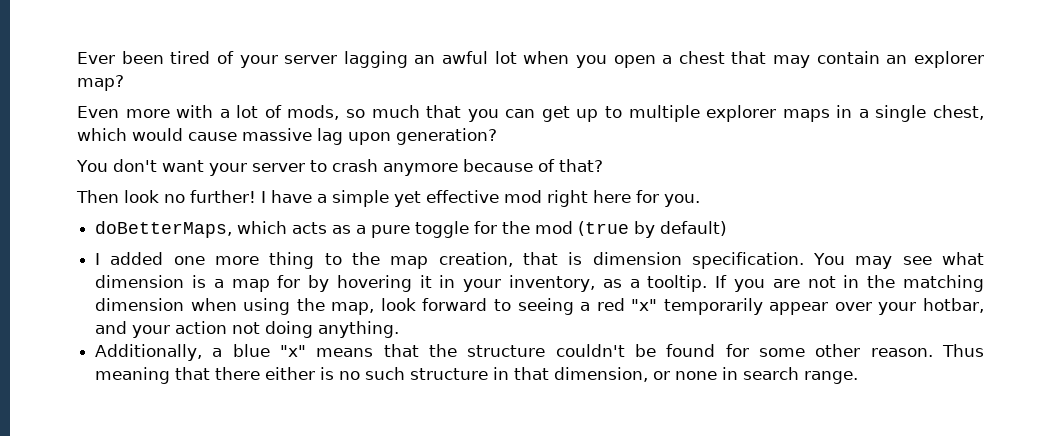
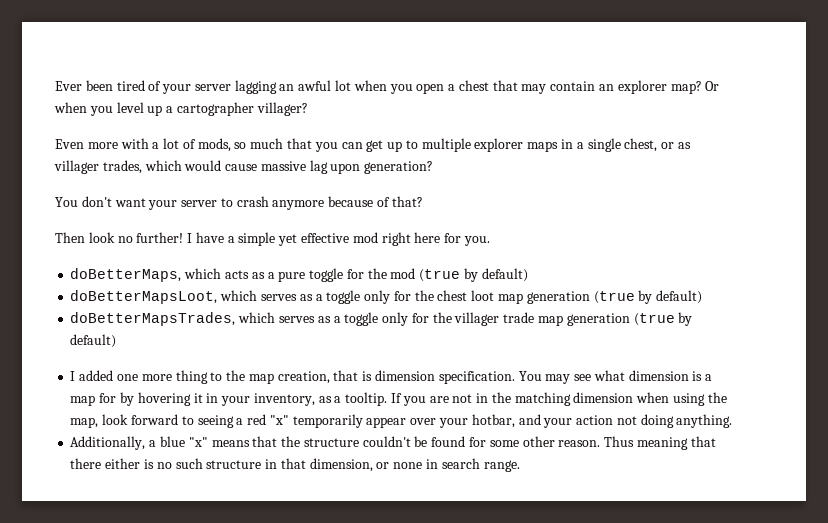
+ Or when you level up a cartographer villager?
- Even more with a lot of mods, so much that you can get up to multiple explorer maps in a single chest, which would cause massive lag upon generation?
+ Even more with a lot of mods, so much that you can get up to multiple explorer maps in a single chest, or as villager trades, which would cause massive lag upon generation?
+ doBetterMapsLoot, which serves as a toggle only for the chest loot map generation (true by default)
+ doBetterMapsTrades, which serves as a toggle only for the villager trade map generation (true by default)

